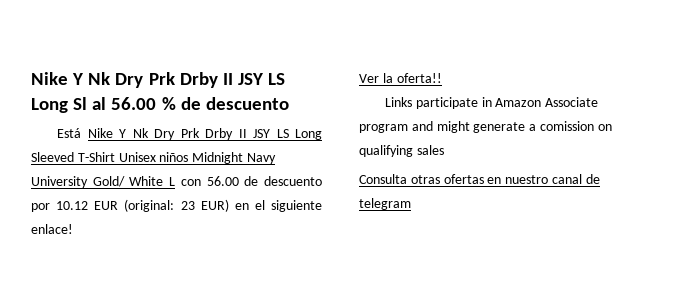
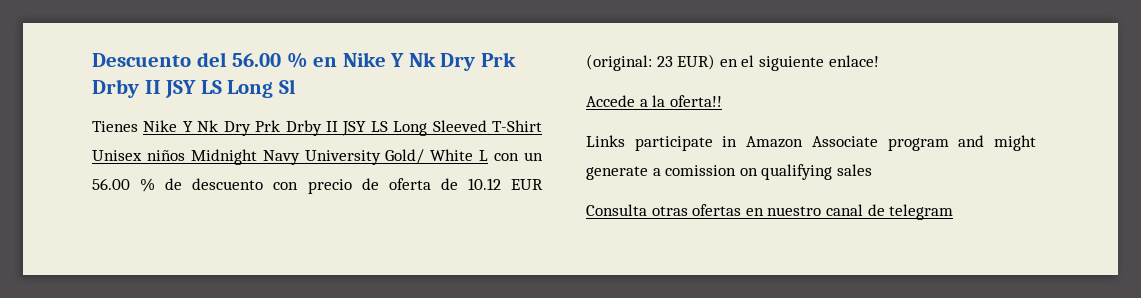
- Nike Y Nk Dry Prk Drby II JSY LS Long Sl al 56.00 % de descuento
- Está Nike Y Nk Dry Prk Drby II JSY LS Long Sleeved T-Shirt Unisex niños Midnight Navy University Gold/ White L con 56.00 de descuento por 10.12 EUR (original: 23 EUR) en el siguiente enlace!
+ Descuento del 56.00 % en Nike Y Nk Dry Prk Drby II JSY LS Long Sl
+ Tienes Nike Y Nk Dry Prk Drby II JSY LS Long Sleeved T-Shirt Unisex niños Midnight Navy University Gold/ White L con un 56.00 % de descuento con precio de oferta de 10.12 EUR (original: 23 EUR) en el siguiente enlace!
- Ver la oferta!!
+ Accede a la oferta!!

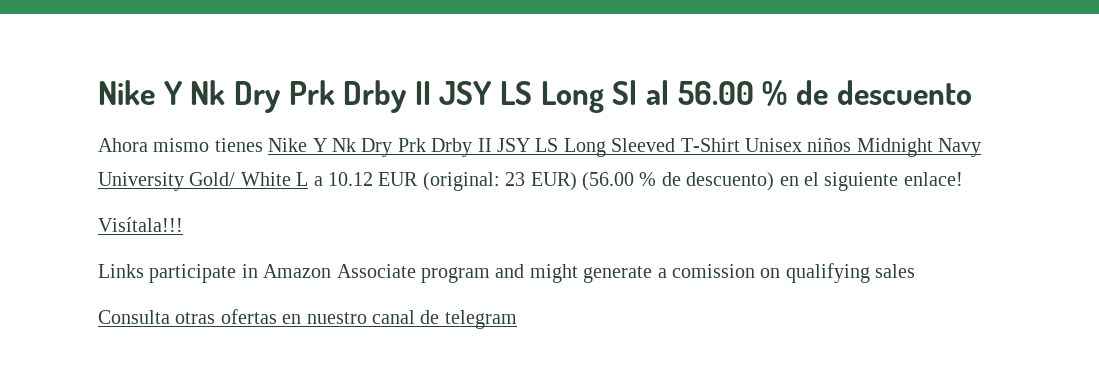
- Descuento del 56.00 % en Nike Y Nk Dry Prk Drby II JSY LS Long Sl
- Tienes Nike Y Nk Dry Prk Drby II JSY LS Long Sleeved T-Shirt Unisex niños Midnight Navy University Gold/ White L con un 56.00 % de descuento con precio de oferta de 10.12 EUR (original: 23 EUR) en el siguiente enlace!
+ Nike Y Nk Dry Prk Drby II JSY LS Long Sl al 56.00 % de descuento
+ Ahora mismo tienes Nike Y Nk Dry Prk Drby II JSY LS Long Sleeved T-Shirt Unisex niños Midnight Navy University Gold/ White L a 10.12 EUR (original: 23 EUR) (56.00 % de descuento) en el siguiente enlace!
- Accede a la oferta!!
+ Visítala!!!

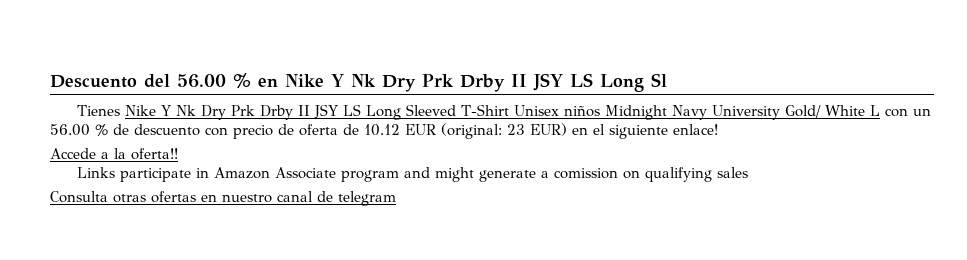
- Nike Y Nk Dry Prk Drby II JSY LS Long Sl al 56.00 % de descuento
- Ahora mismo tienes Nike Y Nk Dry Prk Drby II JSY LS Long Sleeved T-Shirt Unisex niños Midnight Navy University Gold/ White L a 10.12 EUR (original: 23 EUR) (56.00 % de descuento) en el siguiente enlace!
+ Descuento del 56.00 % en Nike Y Nk Dry Prk Drby II JSY LS Long Sl
+ Tienes Nike Y Nk Dry Prk Drby II JSY LS Long Sleeved T-Shirt Unisex niños Midnight Navy University Gold/ White L con un 56.00 % de descuento con precio de oferta de 10.12 EUR (original: 23 EUR) en el siguiente enlace!
- Visítala!!!
+ Accede a la oferta!!

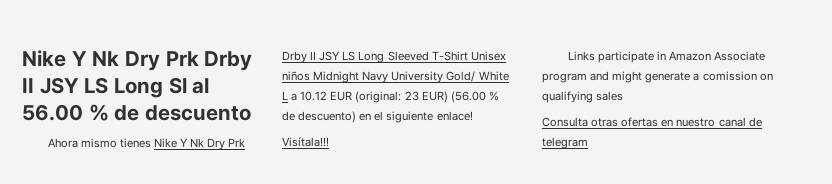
- Descuento del 56.00 % en Nike Y Nk Dry Prk Drby II JSY LS Long Sl
- Tienes Nike Y Nk Dry Prk Drby II JSY LS Long Sleeved T-Shirt Unisex niños Midnight Navy University Gold/ White L con un 56.00 % de descuento con precio de oferta de 10.12 EUR (original: 23 EUR) en el siguiente enlace!
+ Nike Y Nk Dry Prk Drby II JSY LS Long Sl al 56.00 % de descuento
+ Ahora mismo tienes Nike Y Nk Dry Prk Drby II JSY LS Long Sleeved T-Shirt Unisex niños Midnight Navy University Gold/ White L a 10.12 EUR (original: 23 EUR) (56.00 % de descuento) en el siguiente enlace!
- Accede a la oferta!!
+ Visítala!!!

